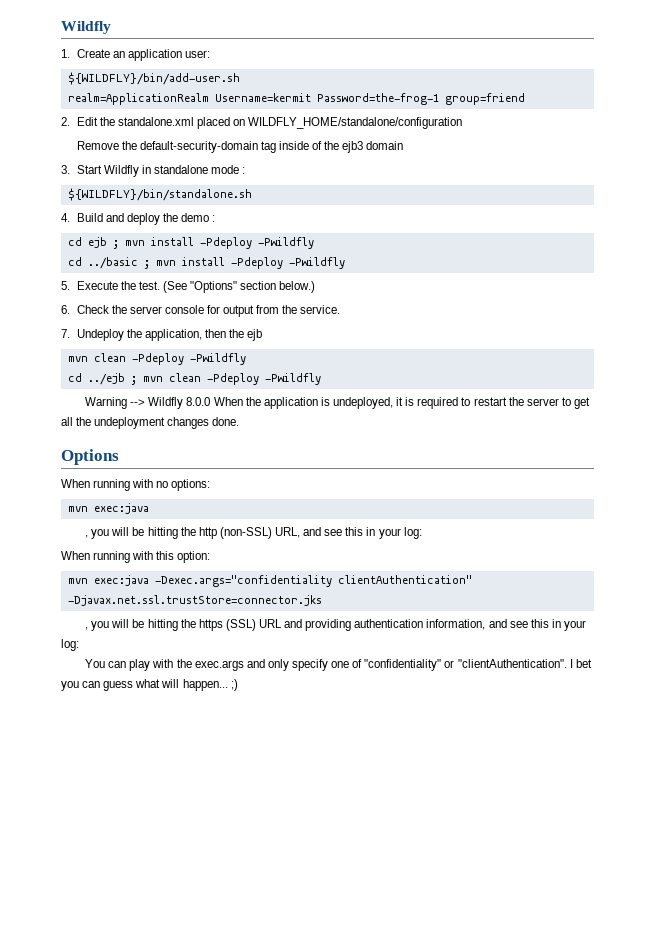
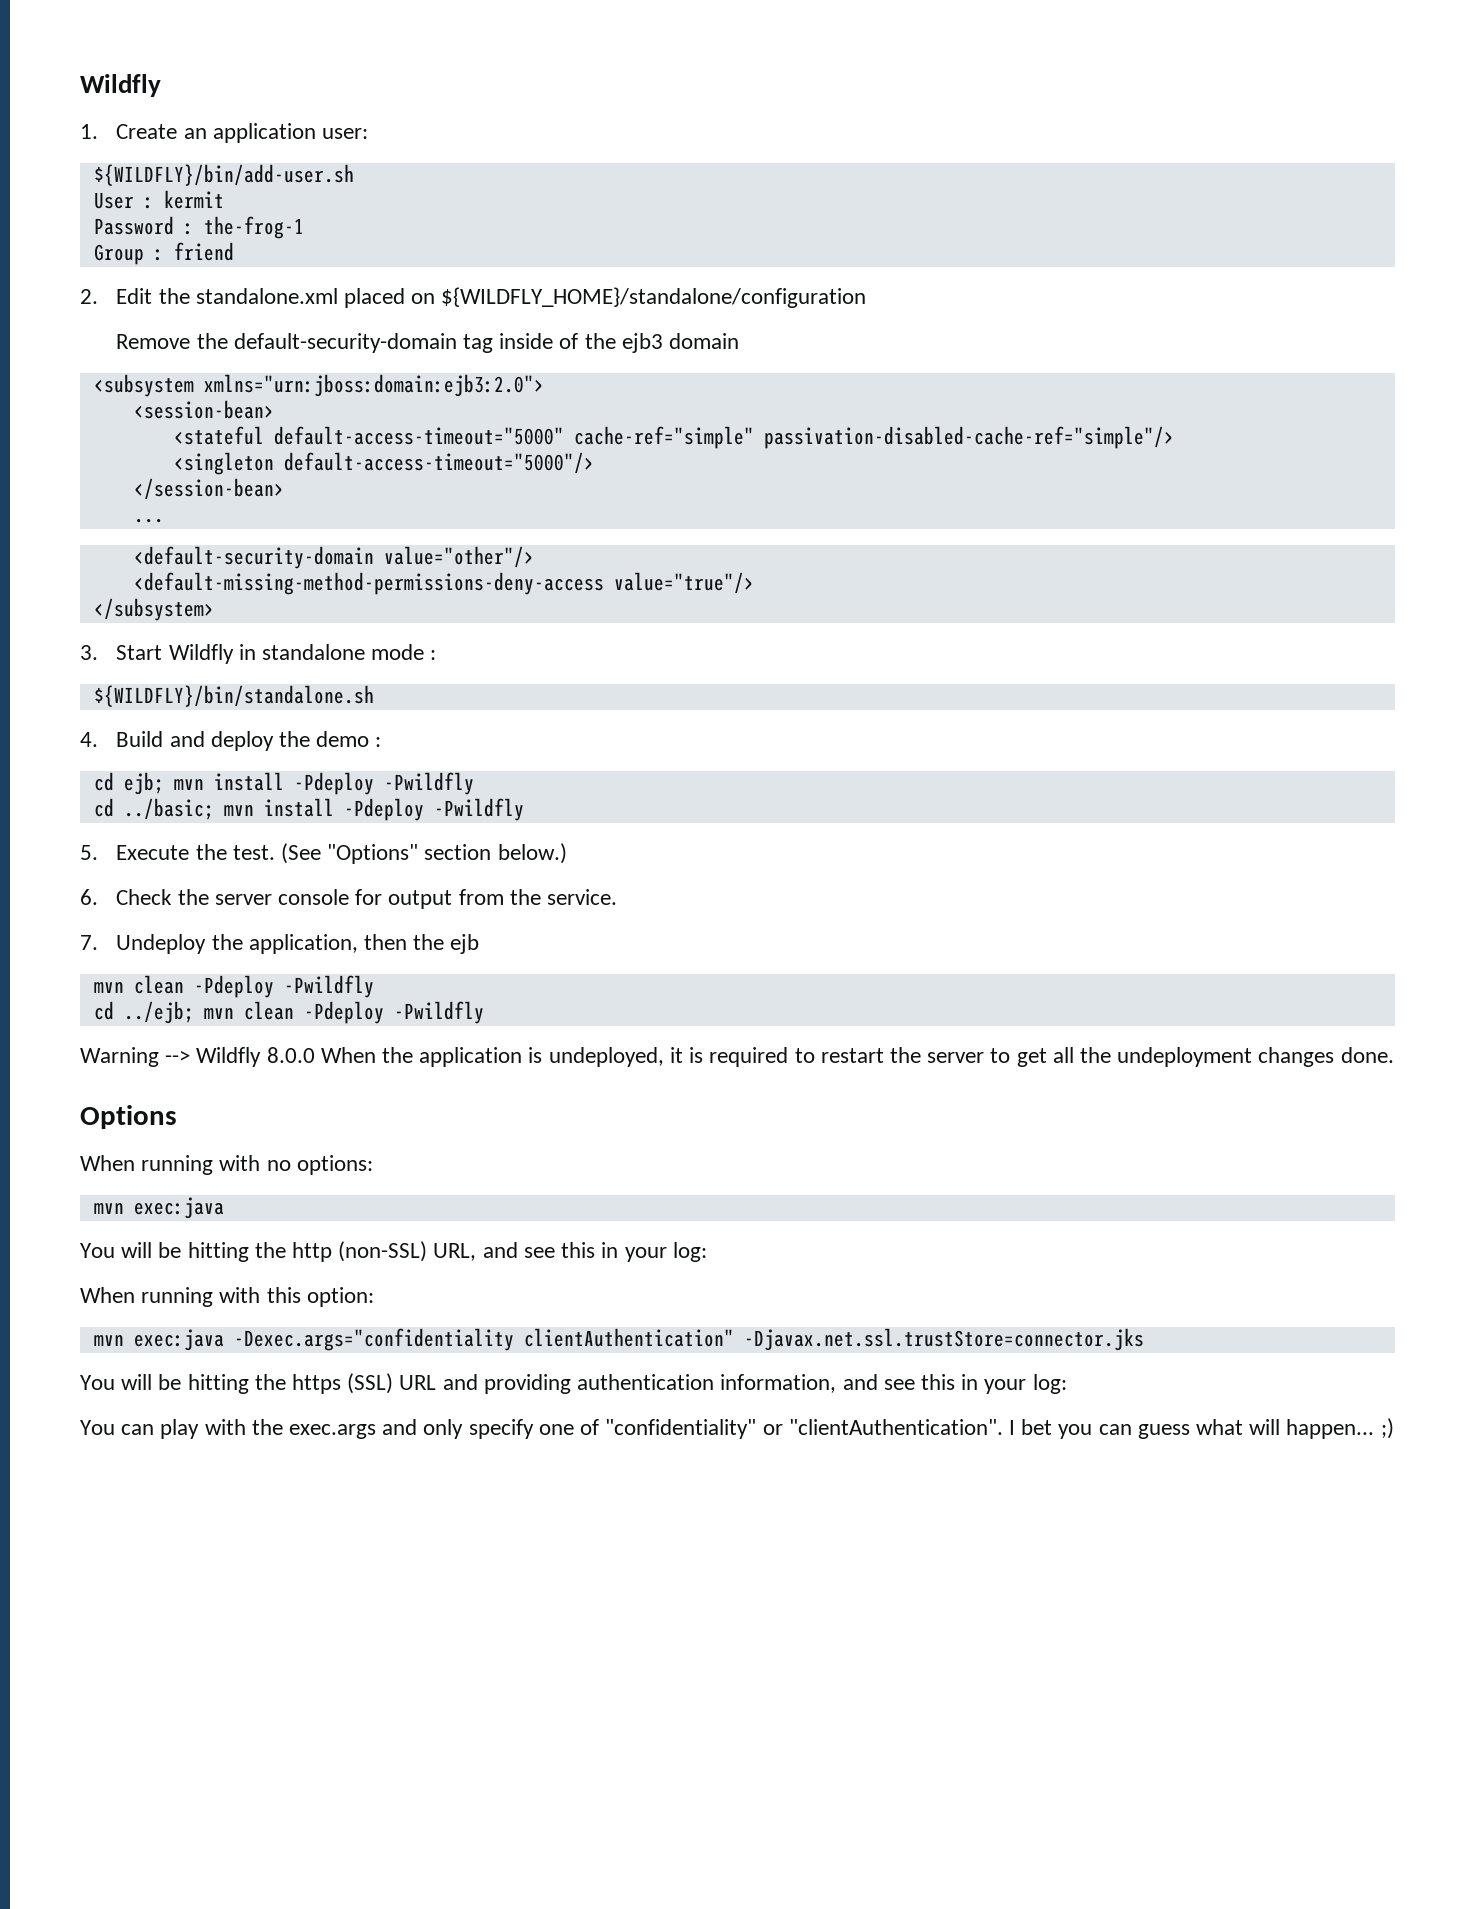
- realm=ApplicationRealm Username=kermit Password=the-frog-1 group=friend
+ User : kermit
+ Password : the-frog-1
+ Group : friend
- 2. Edit the standalone.xml placed on WILDFLY_HOME/standalone/configuration
+ 2. Edit the standalone.xml placed on ${WILDFLY_HOME}/standalone/configuration
+ <subsystem xmlns="urn:jboss:domain:ejb3:2.0">
+ <session-bean>
+ <stateful default-access-timeout="5000" cache-ref="simple" passivation-disabled-cache-ref="simple"/>
+ <singleton default-access-timeout="5000"/>
+ </session-bean>
+ ...
+ <default-security-domain value="other"/>
+ <default-missing-method-permissions-deny-access value="true"/>
+ </subsystem>
- cd ejb ; mvn install -Pdeploy -Pwildfly
+ cd ejb; mvn install -Pdeploy -Pwildfly
- cd ../basic ; mvn install -Pdeploy -Pwildfly
+ cd ../basic; mvn install -Pdeploy -Pwildfly
- cd ../ejb ; mvn clean -Pdeploy -Pwildfly
+ cd ../ejb; mvn clean -Pdeploy -Pwildfly
- , you will be hitting the http (non-SSL) URL, and see this in your log:
+ You will be hitting the http (non-SSL) URL, and see this in your log:
- , you will be hitting the https (SSL) URL and providing authentication information, and see this in your log:
+ You will be hitting the https (SSL) URL and providing authentication information, and see this in your log:

